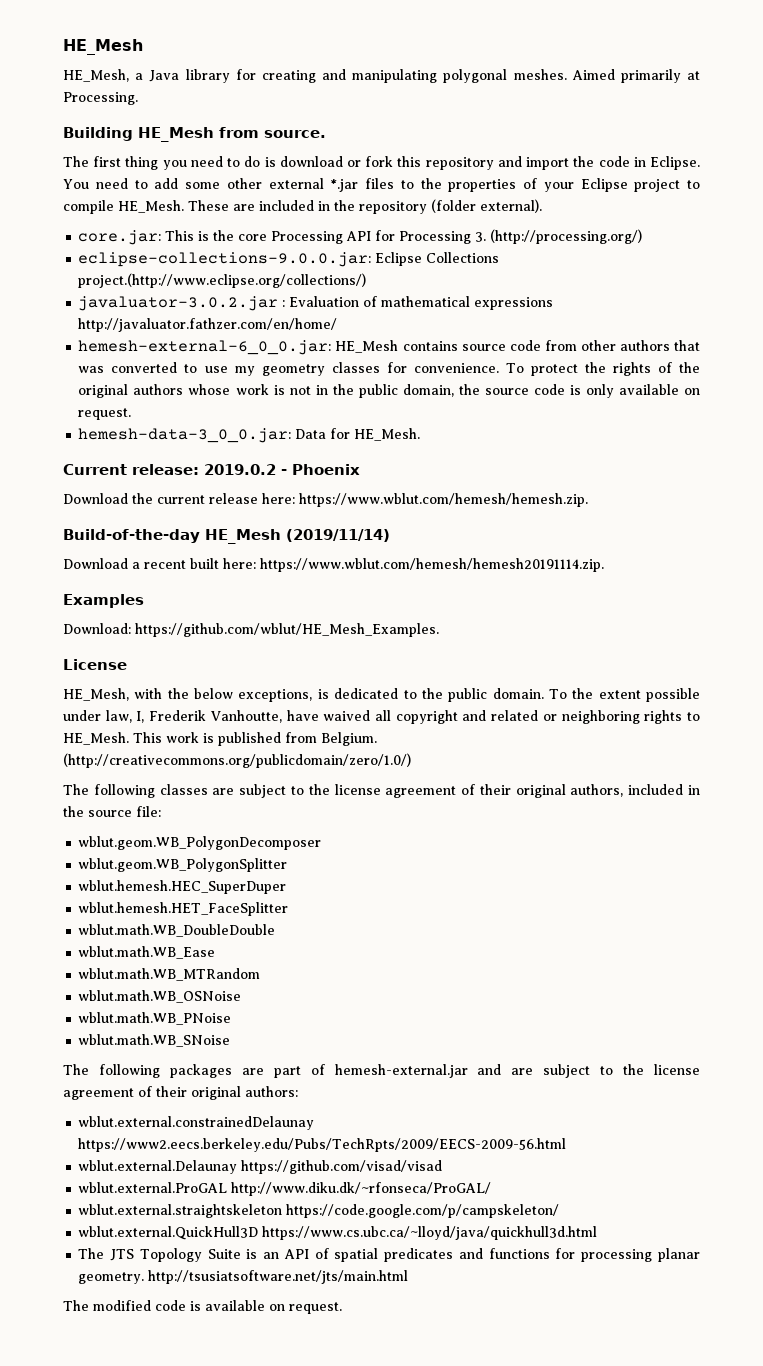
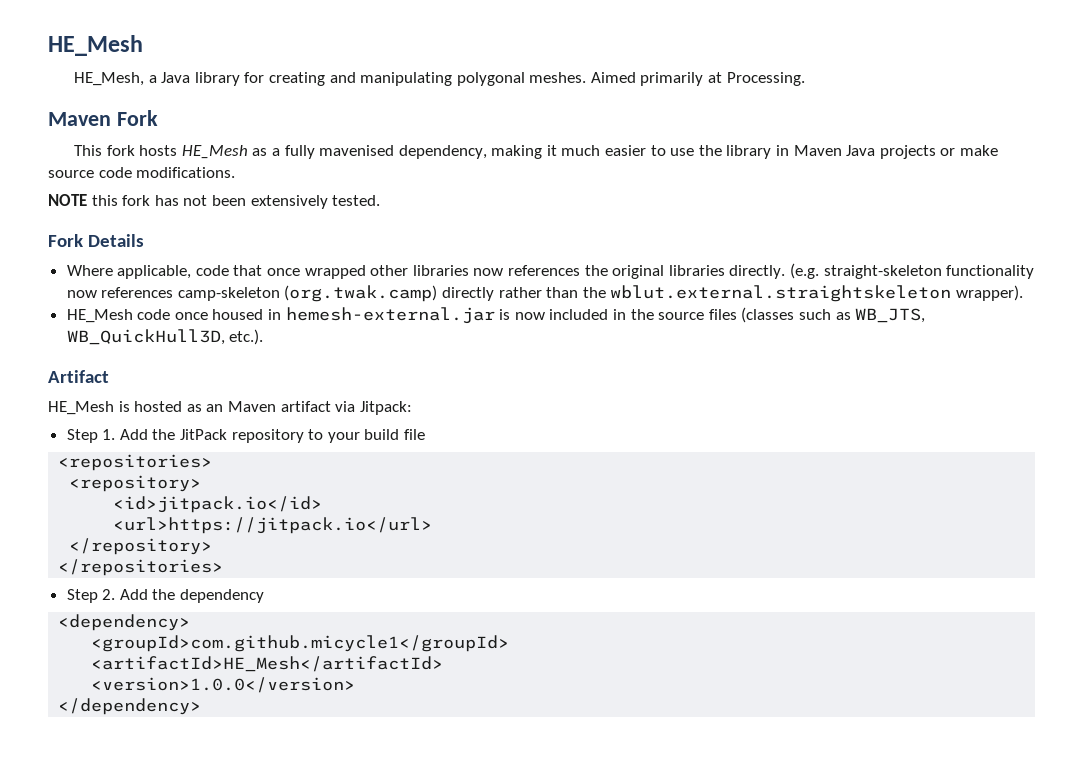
- Building HE_Mesh from source.
- The first thing you need to do is download or fork this repository and import the code in Eclipse. You need to add some other external *.jar files to the properties of your Eclipse project to compile HE_Mesh. These are included in the repository (folder external).
- core.jar: This is the core Processing API for Processing 3. (http://processing.org/)
- eclipse-collections-9.0.0.jar: Eclipse Collections project.(http://www.eclipse.org/collections/)
- javaluator-3.0.2.jar : Evaluation of mathematical expressions http://javaluator.fathzer.com/en/home/
- hemesh-external-6_0_0.jar: HE_Mesh contains source code from other authors that was converted to use my geometry classes for convenience. To protect the rights of the original authors whose work is not in the public domain, the source code is only available on request.
- hemesh-data-3_0_0.jar: Data for HE_Mesh.
- Current release: 2019.0.2 - Phoenix
- Download the current release here: https://www.wblut.com/hemesh/hemesh.zip.
- Build-of-the-day HE_Mesh (2019/11/14)
- Download a recent built here: https://www.wblut.com/hemesh/hemesh20191114.zip.
- Examples
- Download: https://github.com/wblut/HE_Mesh_Examples.
- License
- HE_Mesh, with the below exceptions, is dedicated to the public domain. To the extent possible under law, I, Frederik Vanhoutte, have waived all copyright and related or neighboring rights to HE_Mesh. This work is published from Belgium. (http://creativecommons.org/publicdomain/zero/1.0/)
- The following classes are subject to the license agreement of their original authors, included in the source file:
- wblut.geom.WB_PolygonDecomposer
- wblut.geom.WB_PolygonSplitter
- wblut.hemesh.HEC_SuperDuper
- wblut.hemesh.HET_FaceSplitter
- wblut.math.WB_DoubleDouble
- wblut.math.WB_Ease
- wblut.math.WB_MTRandom
- wblut.math.WB_OSNoise
- wblut.math.WB_PNoise
- wblut.math.WB_SNoise
- The following packages are part of hemesh-external.jar and are subject to the license agreement of their original authors:
- wblut.external.constrainedDelaunay https://www2.eecs.berkeley.edu/Pubs/TechRpts/2009/EECS-2009-56.html
- wblut.external.Delaunay https://github.com/visad/visad
- wblut.external.ProGAL http://www.diku.dk/~rfonseca/ProGAL/
- wblut.external.straightskeleton https://code.google.com/p/campskeleton/
- wblut.external.QuickHull3D https://www.cs.ubc.ca/~lloyd/java/quickhull3d.html
- The JTS Topology Suite is an API of spatial predicates and functions for processing planar geometry. http://tsusiatsoftware.net/jts/main.html
- The modified code is available on request.
+ Maven Fork
+ This fork hosts HE_Mesh as a fully mavenised dependency, making it much easier to use the library in Maven Java projects or make source code modifications.
+ NOTE this fork has not been extensively tested.
+ Fork Details
+ Where applicable, code that once wrapped other libraries now references the original libraries directly. (e.g. straight-skeleton functionality now references camp-skeleton (org.twak.camp) directly rather than the wblut.external.straightskeleton wrapper).
+ HE_Mesh code once housed in hemesh-external.jar is now included in the source files (classes such as WB_JTS, WB_QuickHull3D, etc.).
+ Artifact
+ HE_Mesh is hosted as an Maven artifact via Jitpack:
+ Step 1. Add the JitPack repository to your build file
+ <repositories>
+ <repository>
+ <id>jitpack.io</id>
+ <url>https://jitpack.io</url>
+ </repository>
+ </repositories>
+ Step 2. Add the dependency
+ <dependency>
+ <groupId>com.github.micycle1</groupId>
+ <artifactId>HE_Mesh</artifactId>
+ <version>1.0.0</version>
+ </dependency>

